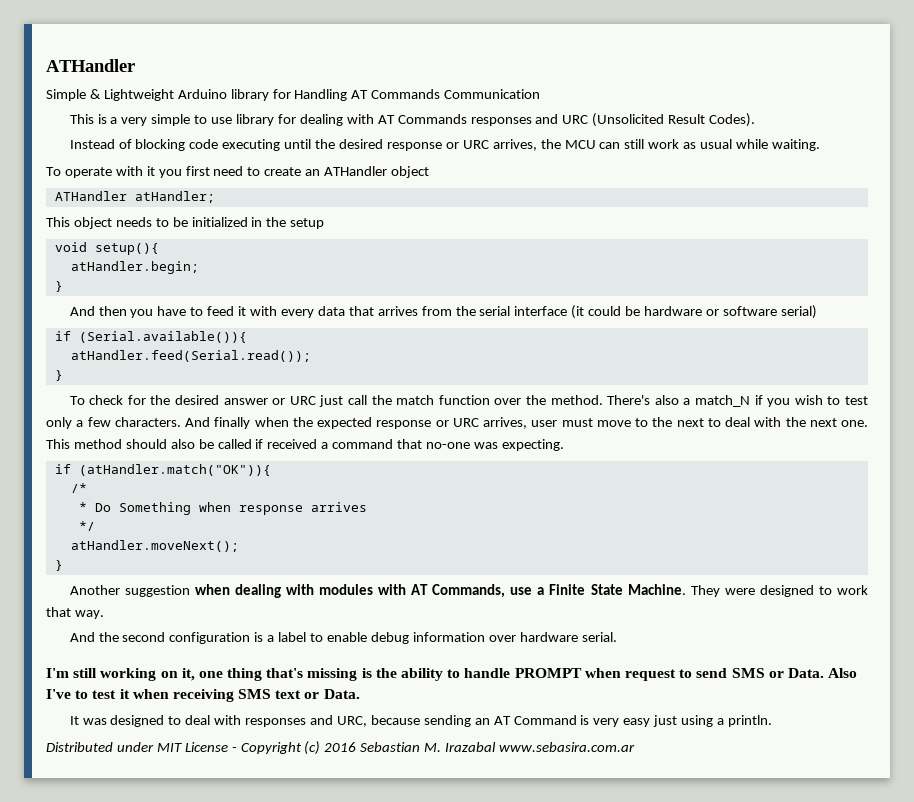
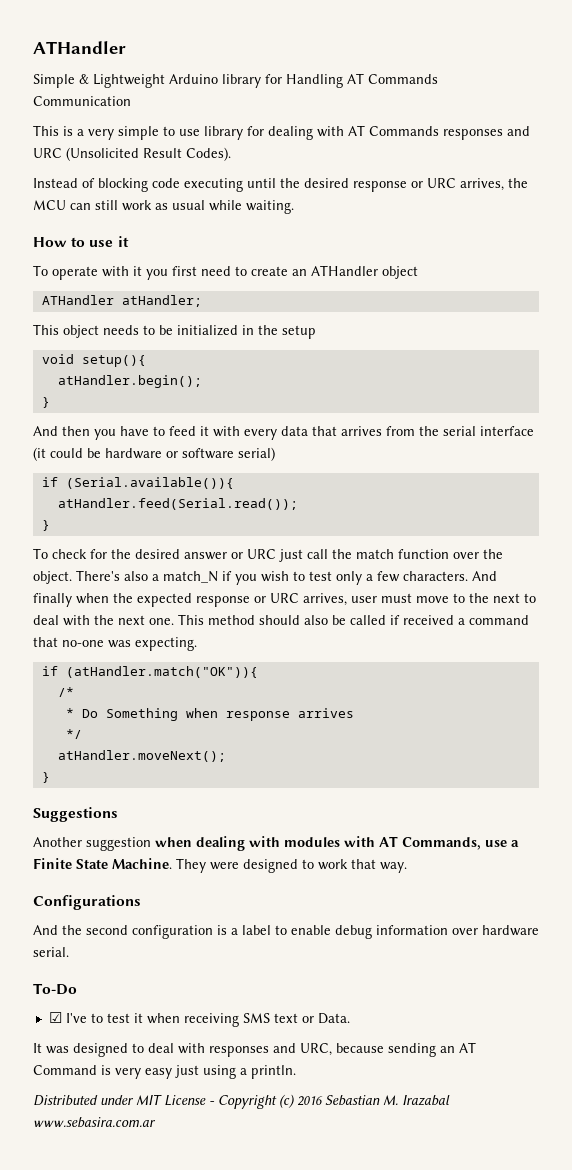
+ How to use it
- atHandler.begin;
+ atHandler.begin();
- To check for the desired answer or URC just call the match function over the method.
+ To check for the desired answer or URC just call the match function over the object.
+ Suggestions
+ Configurations
- I'm still working on it, one thing that's missing is the ability to handle PROMPT when request to send SMS or Data. Also I've to test it when receiving SMS text or Data.
+ To-Do
+ ☑ I've to test it when receiving SMS text or Data.

